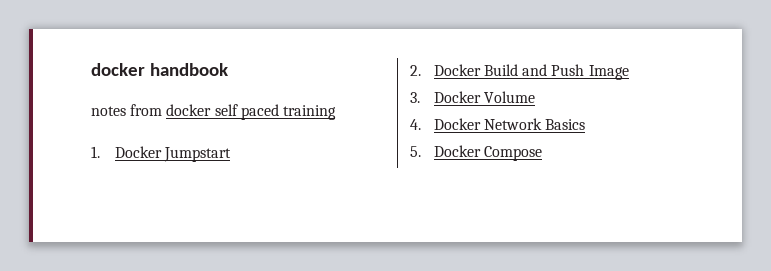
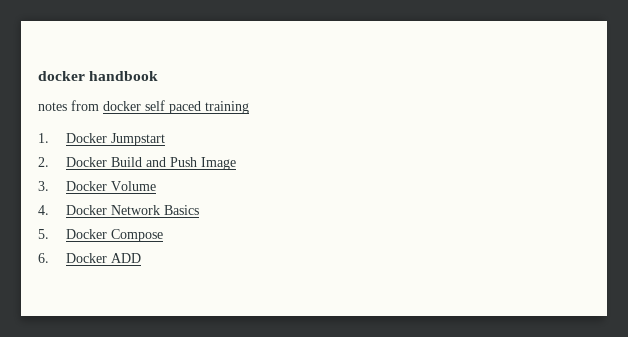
+ 6. Docker ADD

